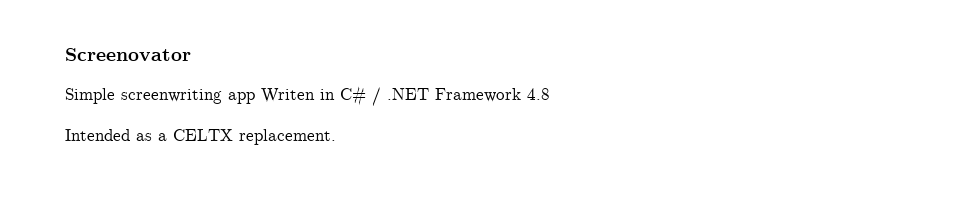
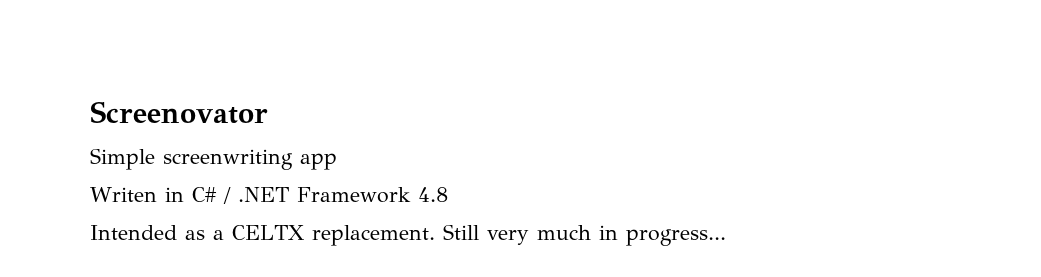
- Simple screenwriting app Writen in C# / .NET Framework 4.8
+ Simple screenwriting app
+ Writen in C# / .NET Framework 4.8
+ Still very much in progress...

